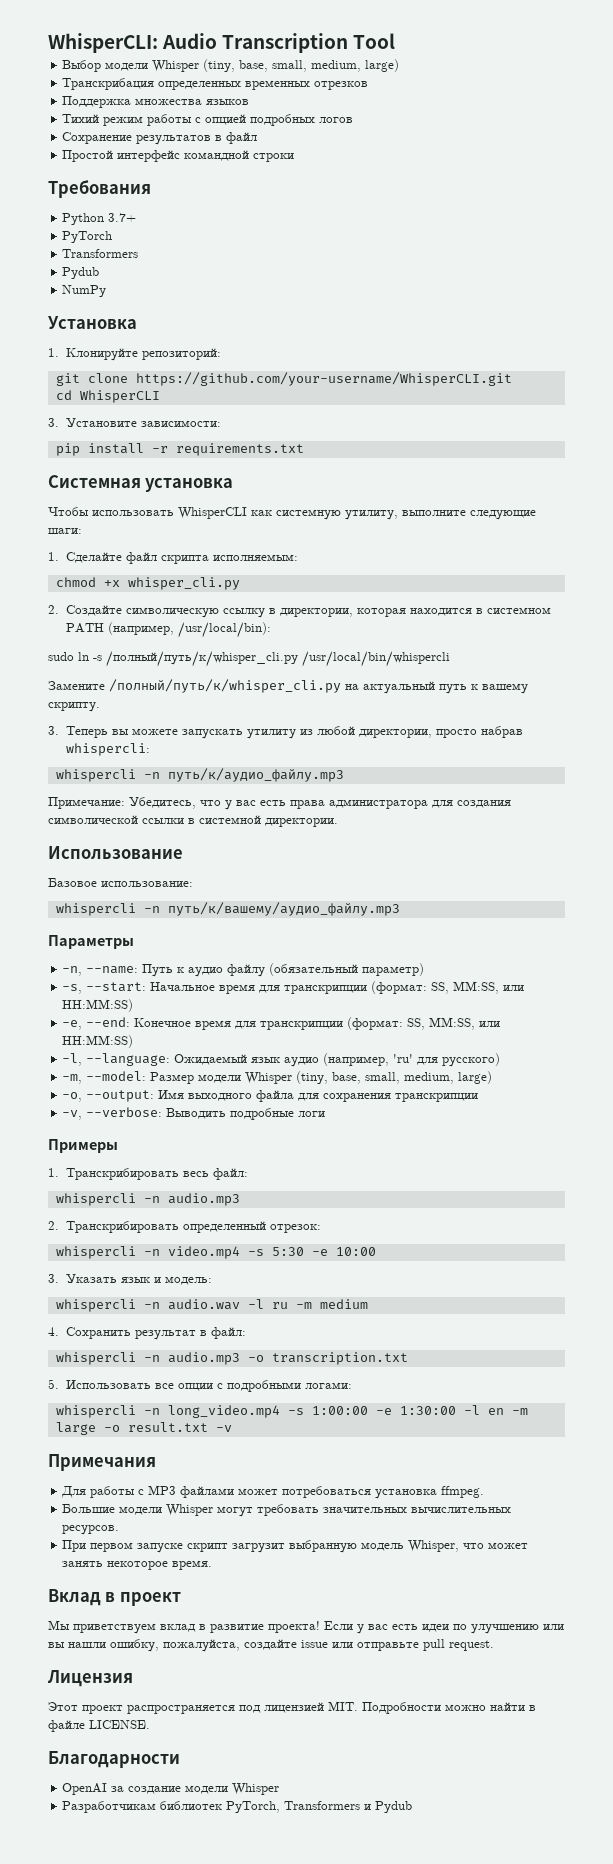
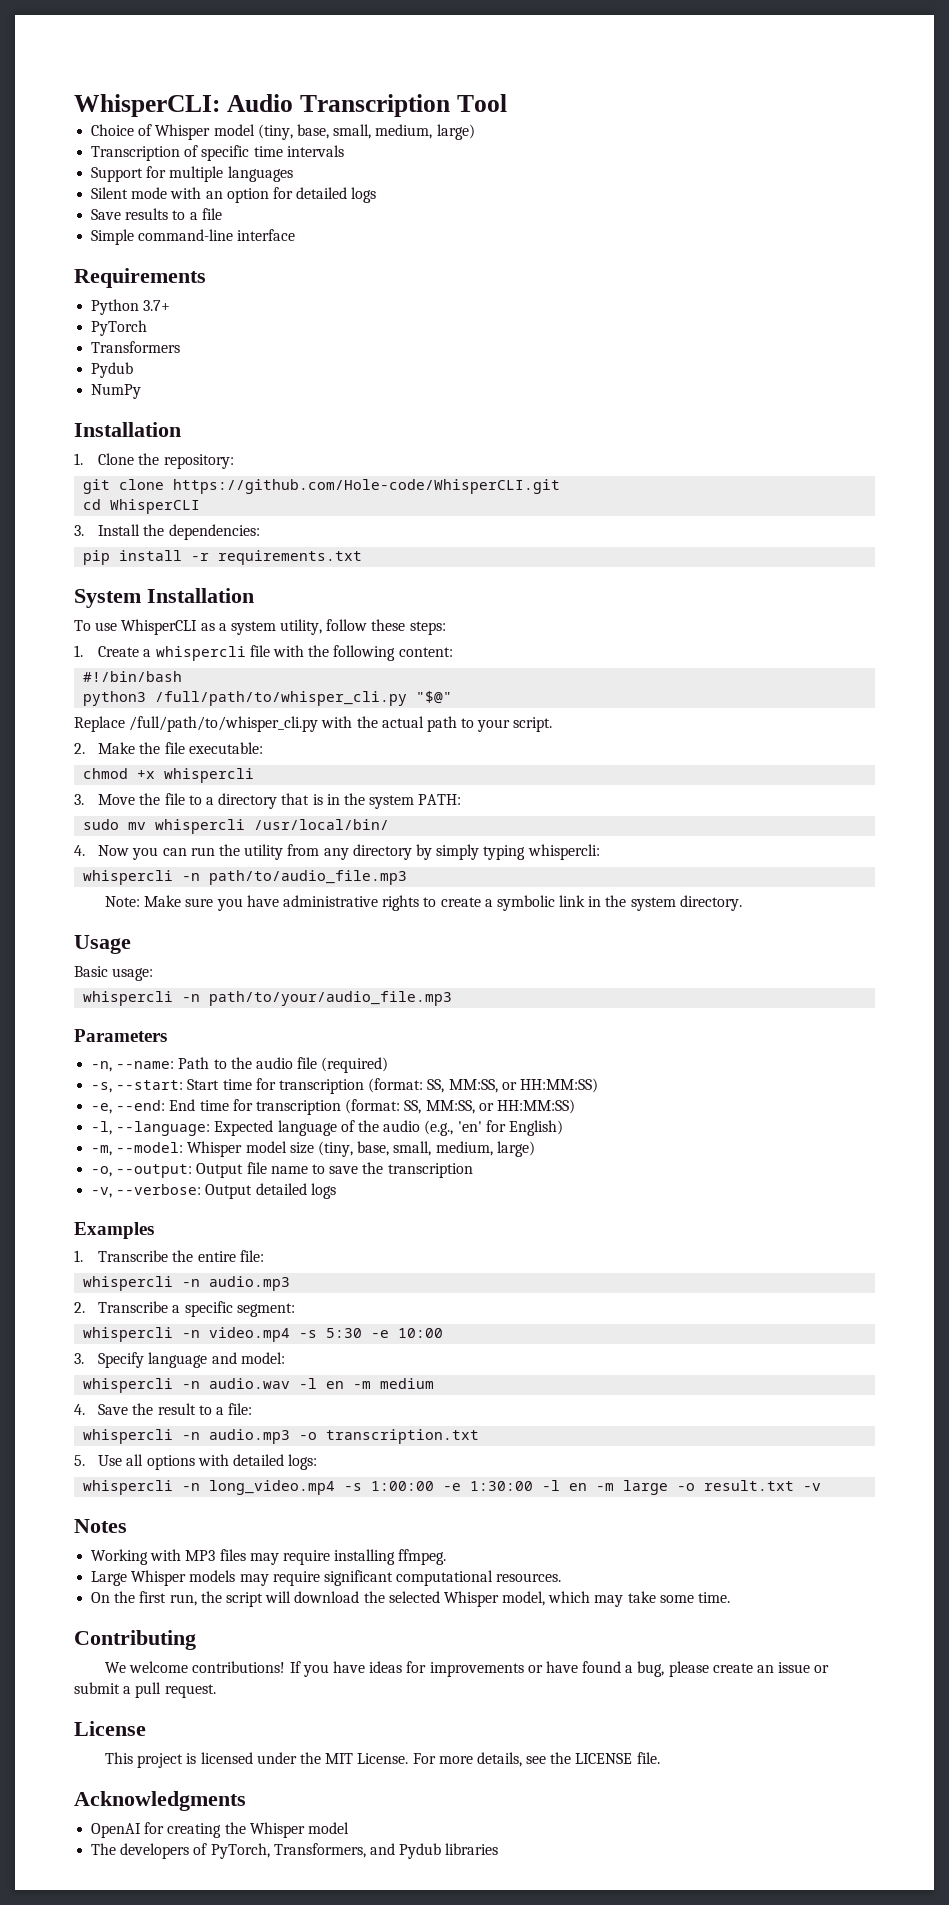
- Выбор модели Whisper (tiny, base, small, medium, large)
- Транскрибация определенных временных отрезков
- Поддержка множества языков
- Тихий режим работы с опцией подробных логов
- Сохранение результатов в файл
- Простой интерфейс командной строки
- Требования
+ Choice of Whisper model (tiny, base, small, medium, large)
+ Transcription of specific time intervals
+ Support for multiple languages
+ Silent mode with an option for detailed logs
+ Save results to a file
+ Simple command-line interface
+ Requirements
  NumPy
- Установка
- 1. Клонируйте репозиторий:
+ Installation
+ 1. Clone the repository:
- git clone https://github.com/your-username/WhisperCLI.git
+ git clone https://github.com/Hole-code/WhisperCLI.git
- 3. Установите зависимости:
+ 3. Install the dependencies:
- Системная установка
- Чтобы использовать WhisperCLI как системную утилиту, выполните следующие шаги:
- 1. Сделайте файл скрипта исполняемым:
- chmod +x whisper_cli.py
- 2. Создайте символическую ссылку в директории, которая находится в системном PATH (например, /usr/local/bin):
- sudo ln -s /полный/путь/к/whisper_cli.py /usr/local/bin/whispercli
- Замените /полный/путь/к/whisper_cli.py на актуальный путь к вашему скрипту.
- 3. Теперь вы можете запускать утилиту из любой директории, просто набрав whispercli:
- whispercli -n путь/к/аудио_файлу.mp3
- Примечание: Убедитесь, что у вас есть права администратора для создания символической ссылки в системной директории.
- Использование
- Базовое использование:
- whispercli -n путь/к/вашему/аудио_файлу.mp3
- Параметры
+ System Installation
+ To use WhisperCLI as a system utility, follow these steps:
+ 1. Create a whispercli file with the following content:
+ #!/bin/bash
+ python3 /full/path/to/whisper_cli.py "$@"
+ Replace /full/path/to/whisper_cli.py with the actual path to your script.
+ 2. Make the file executable:
+ chmod +x whispercli
+ 3. Move the file to a directory that is in the system PATH:
+ sudo mv whispercli /usr/local/bin/
+ 4. Now you can run the utility from any directory by simply typing whispercli:
+ whispercli -n path/to/audio_file.mp3
+ Note: Make sure you have administrative rights to create a symbolic link in the system directory.
+ Usage
+ Basic usage:
+ whispercli -n path/to/your/audio_file.mp3
+ Parameters
- -n, --name: Путь к аудио файлу (обязательный параметр)
- -s, --start: Начальное время для транскрипции (формат: SS, MM:SS, или HH:MM:SS)
+ -n, --name: Path to the audio file (required)
+ -s, --start: Start time for transcription (format: SS, MM:SS, or HH:MM:SS)
- -e, --end: Конечное время для транскрипции (формат: SS, MM:SS, или HH:MM:SS)
+ -e, --end: End time for transcription (format: SS, MM:SS, or HH:MM:SS)
- -l, --language: Ожидаемый язык аудио (например, 'ru' для русского)
+ -l, --language: Expected language of the audio (e.g., 'en' for English)
- -m, --model: Размер модели Whisper (tiny, base, small, medium, large)
+ -m, --model: Whisper model size (tiny, base, small, medium, large)
- -o, --output: Имя выходного файла для сохранения транскрипции
- -v, --verbose: Выводить подробные логи
- Примеры
- 1. Транскрибировать весь файл:
+ -o, --output: Output file name to save the transcription
+ -v, --verbose: Output detailed logs
+ Examples
+ 1. Transcribe the entire file:
- 2. Транскрибировать определенный отрезок:
+ 2. Transcribe a specific segment:
- 3. Указать язык и модель:
+ 3. Specify language and model:
- whispercli -n audio.wav -l ru -m medium
+ whispercli -n audio.wav -l en -m medium
- 4. Сохранить результат в файл:
+ 4. Save the result to a file:
- 5. Использовать все опции с подробными логами:
+ 5. Use all options with detailed logs:
- Примечания
- Для работы с MP3 файлами может потребоваться установка ffmpeg.
- Большие модели Whisper могут требовать значительных вычислительных ресурсов.
- При первом запуске скрипт загрузит выбранную модель Whisper, что может занять некоторое время.
- Вклад в проект
- Мы приветствуем вклад в развитие проекта! Если у вас есть идеи по улучшению или вы нашли ошибку, пожалуйста, создайте issue или отправьте pull request.
- Лицензия
- Этот проект распространяется под лицензией MIT. Подробности можно найти в файле LICENSE.
- Благодарности
- OpenAI за создание модели Whisper
- Разработчикам библиотек PyTorch, Transformers и Pydub
+ Notes
+ Working with MP3 files may require installing ffmpeg.
+ Large Whisper models may require significant computational resources.
+ On the first run, the script will download the selected Whisper model, which may take some time.
+ Contributing
+ We welcome contributions! If you have ideas for improvements or have found a bug, please create an issue or submit a pull request.
+ License
+ This project is licensed under the MIT License. For more details, see the LICENSE file.
+ Acknowledgments
+ OpenAI for creating the Whisper model
+ The developers of PyTorch, Transformers, and Pydub libraries

